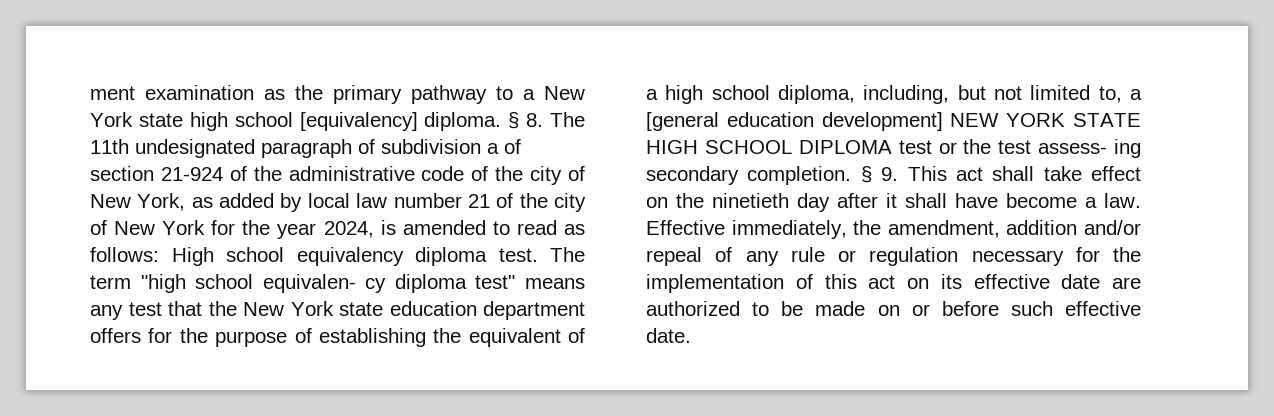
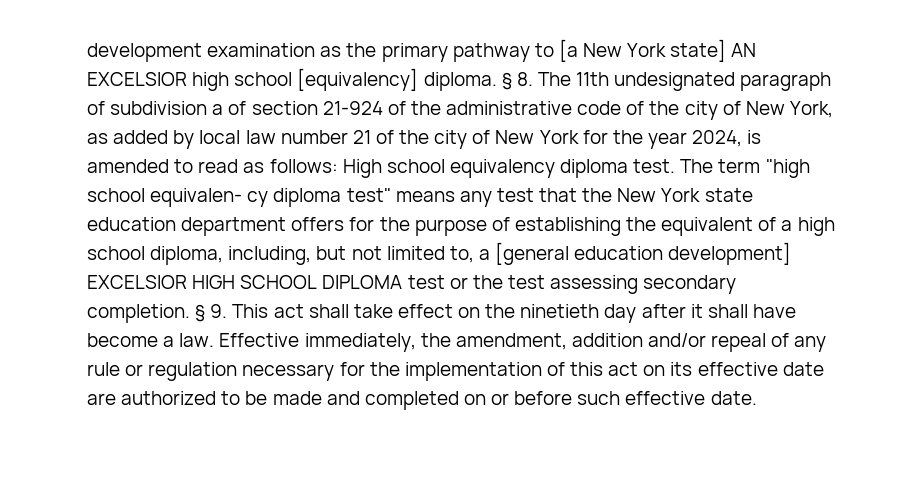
- ment examination as the primary pathway to a New York state high school [equivalency] diploma.
+ development examination as the primary pathway to [a New York state] AN EXCELSIOR high school [equivalency] diploma.
- The term "high school equivalen- cy diploma test" means any test that the New York state education department offers for the purpose of establishing the equivalent of a high school diploma, including, but not limited to, a [general education development] NEW YORK STATE HIGH SCHOOL DIPLOMA test or the test assess- ing secondary completion.
+ The term "high school equivalen- cy diploma test" means any test that the New York state education department offers for the purpose of establishing the equivalent of a high school diploma, including, but not limited to, a [general education development] EXCELSIOR HIGH SCHOOL DIPLOMA test or the test assessing secondary completion.
- Effective immediately, the amendment, addition and/or repeal of any rule or regulation necessary for the implementation of this act on its effective date are authorized to be made on or before such effective date.
+ Effective immediately, the amendment, addition and/or repeal of any rule or regulation necessary for the implementation of this act on its effective date are authorized to be made and completed on or before such effective date.

